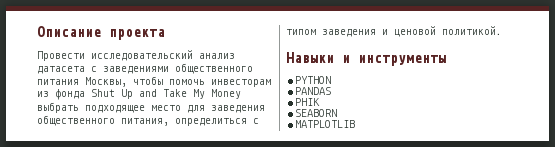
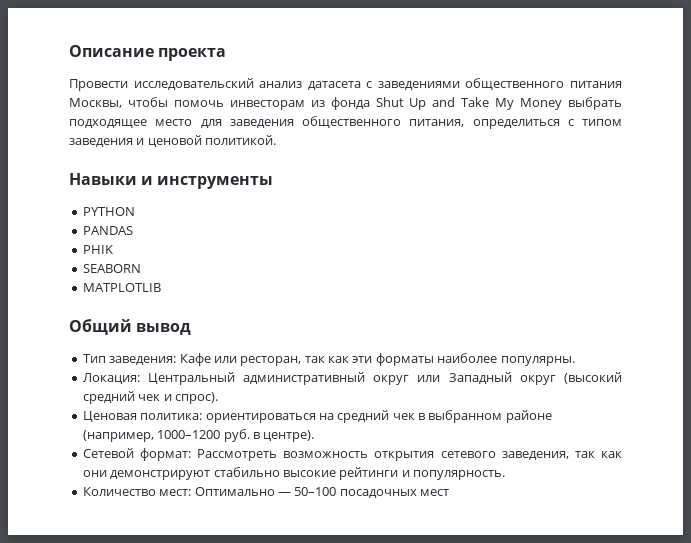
+ Общий вывод
+ Тип заведения: Кафе или ресторан, так как эти форматы наиболее популярны.
+ Локация: Центральный административный округ или Западный округ (высокий средний чек и спрос).
+ Ценовая политика: ориентироваться на средний чек в выбранном районе (например, 1000–1200 руб. в центре).
+ Сетевой формат: Рассмотреть возможность открытия сетевого заведения, так как они демонстрируют стабильно высокие рейтинги и популярность.
+ Количество мест: Оптимально — 50–100 посадочных мест

